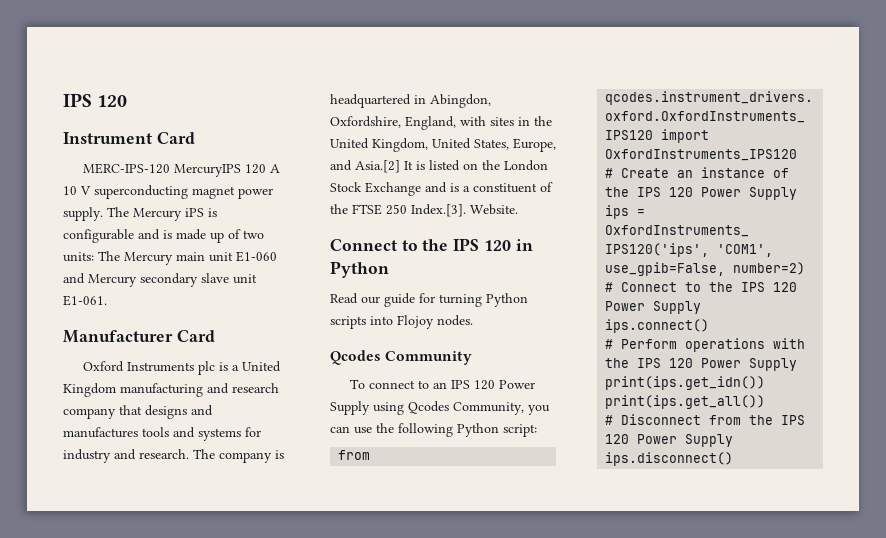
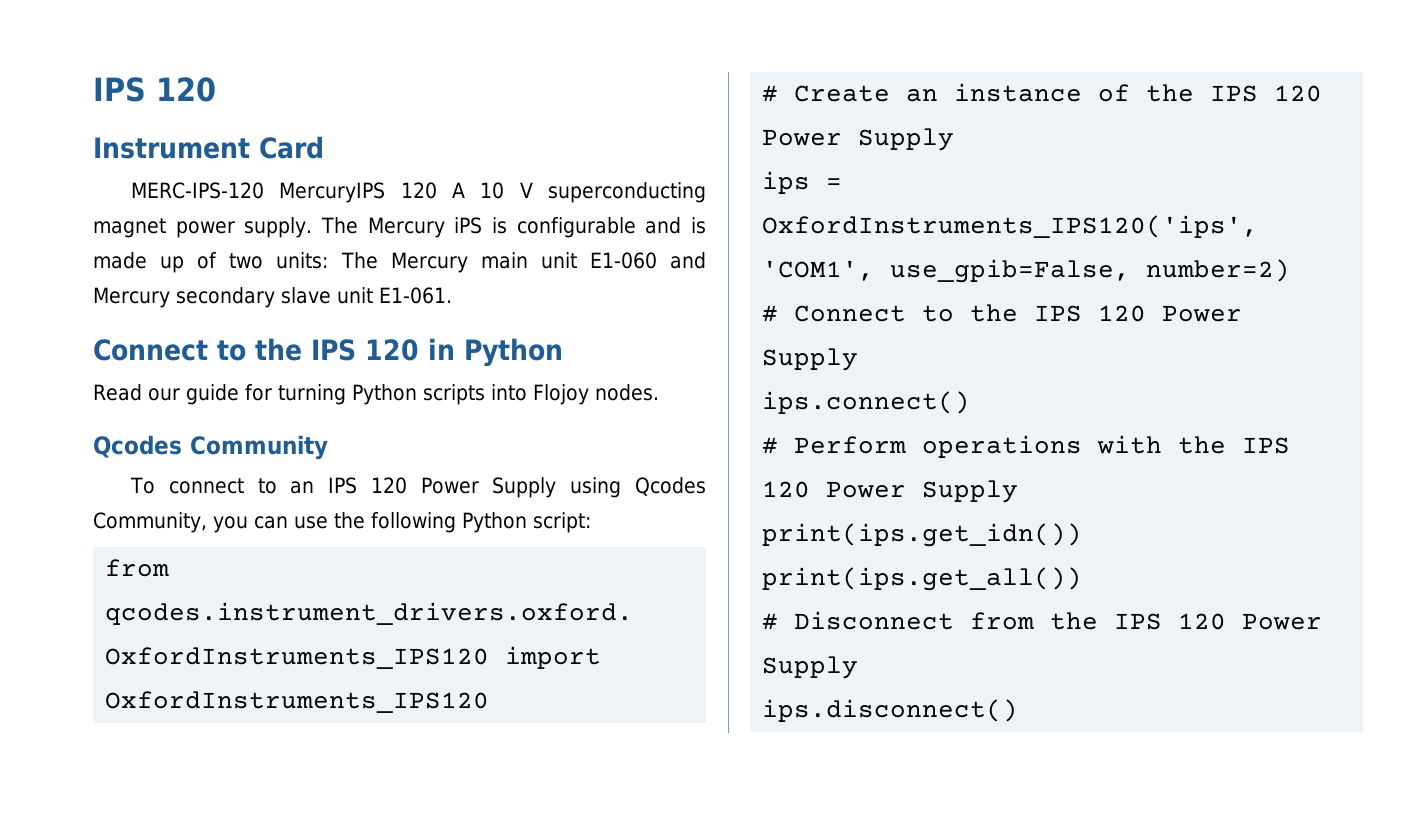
- Manufacturer Card
- Oxford Instruments plc is a United Kingdom manufacturing and research company that designs and manufactures tools and systems for industry and research. The company is headquartered in Abingdon, Oxfordshire, England, with sites in the United Kingdom, United States, Europe, and Asia.[2] It is listed on the London Stock Exchange and is a constituent of the FTSE 250 Index.[3]. Website.

